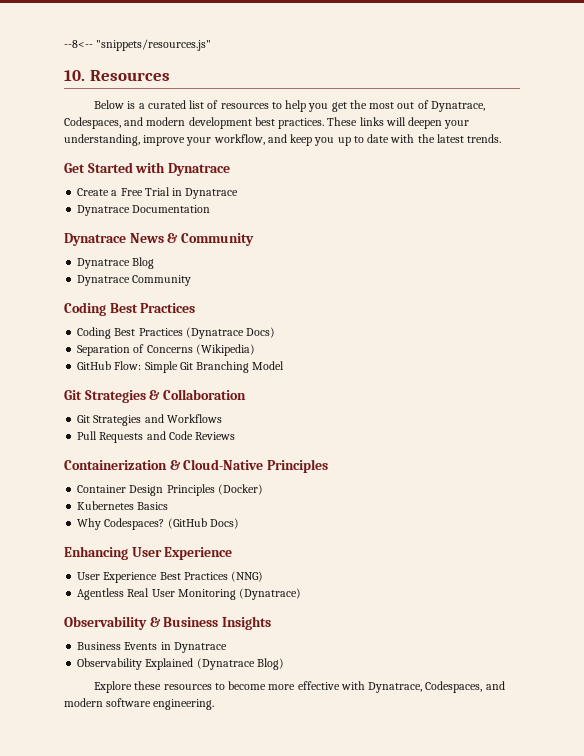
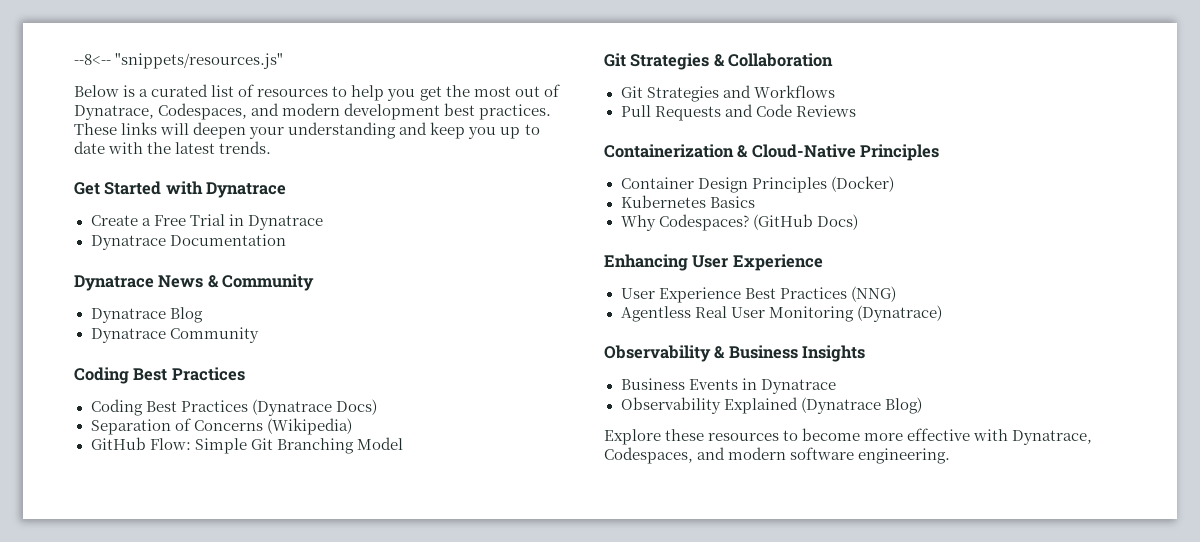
- 10. Resources
- These links will deepen your understanding, improve your workflow, and keep you up to date with the latest trends.
+ These links will deepen your understanding and keep you up to date with the latest trends.

